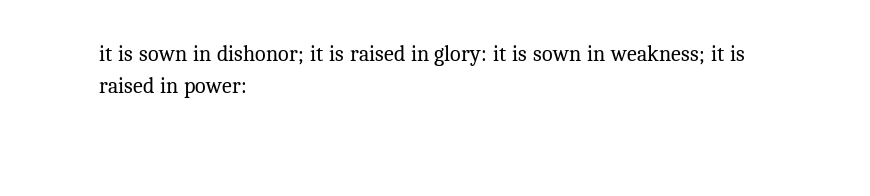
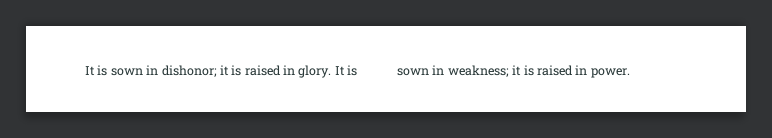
- it is sown in dishonor; it is raised in glory: it is sown in weakness; it is raised in power:
+ It is sown in dishonor; it is raised in glory. It is sown in weakness; it is raised in power.

